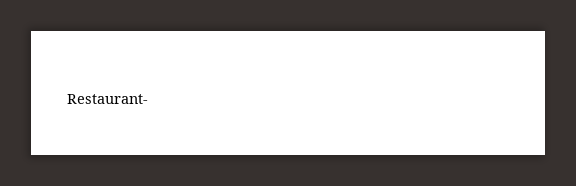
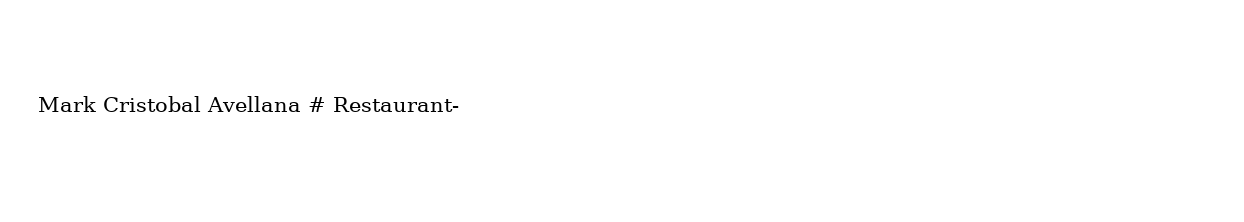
- Restaurant-
+ Mark Cristobal Avellana # Restaurant-

